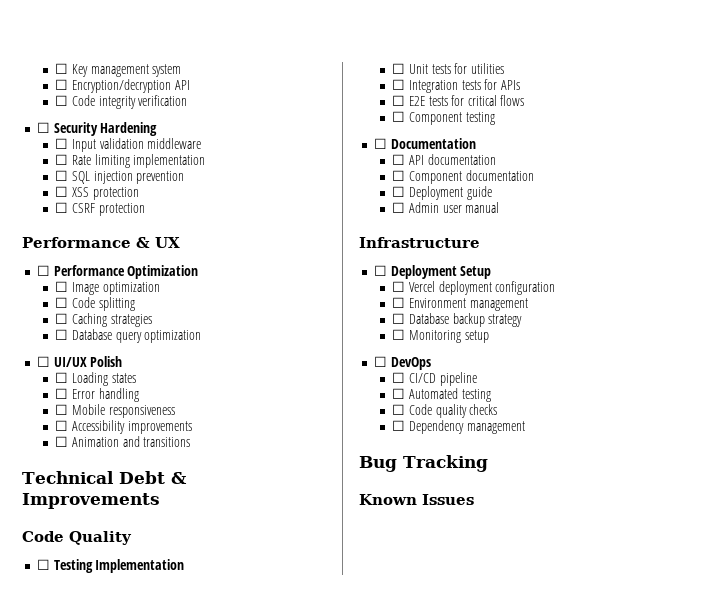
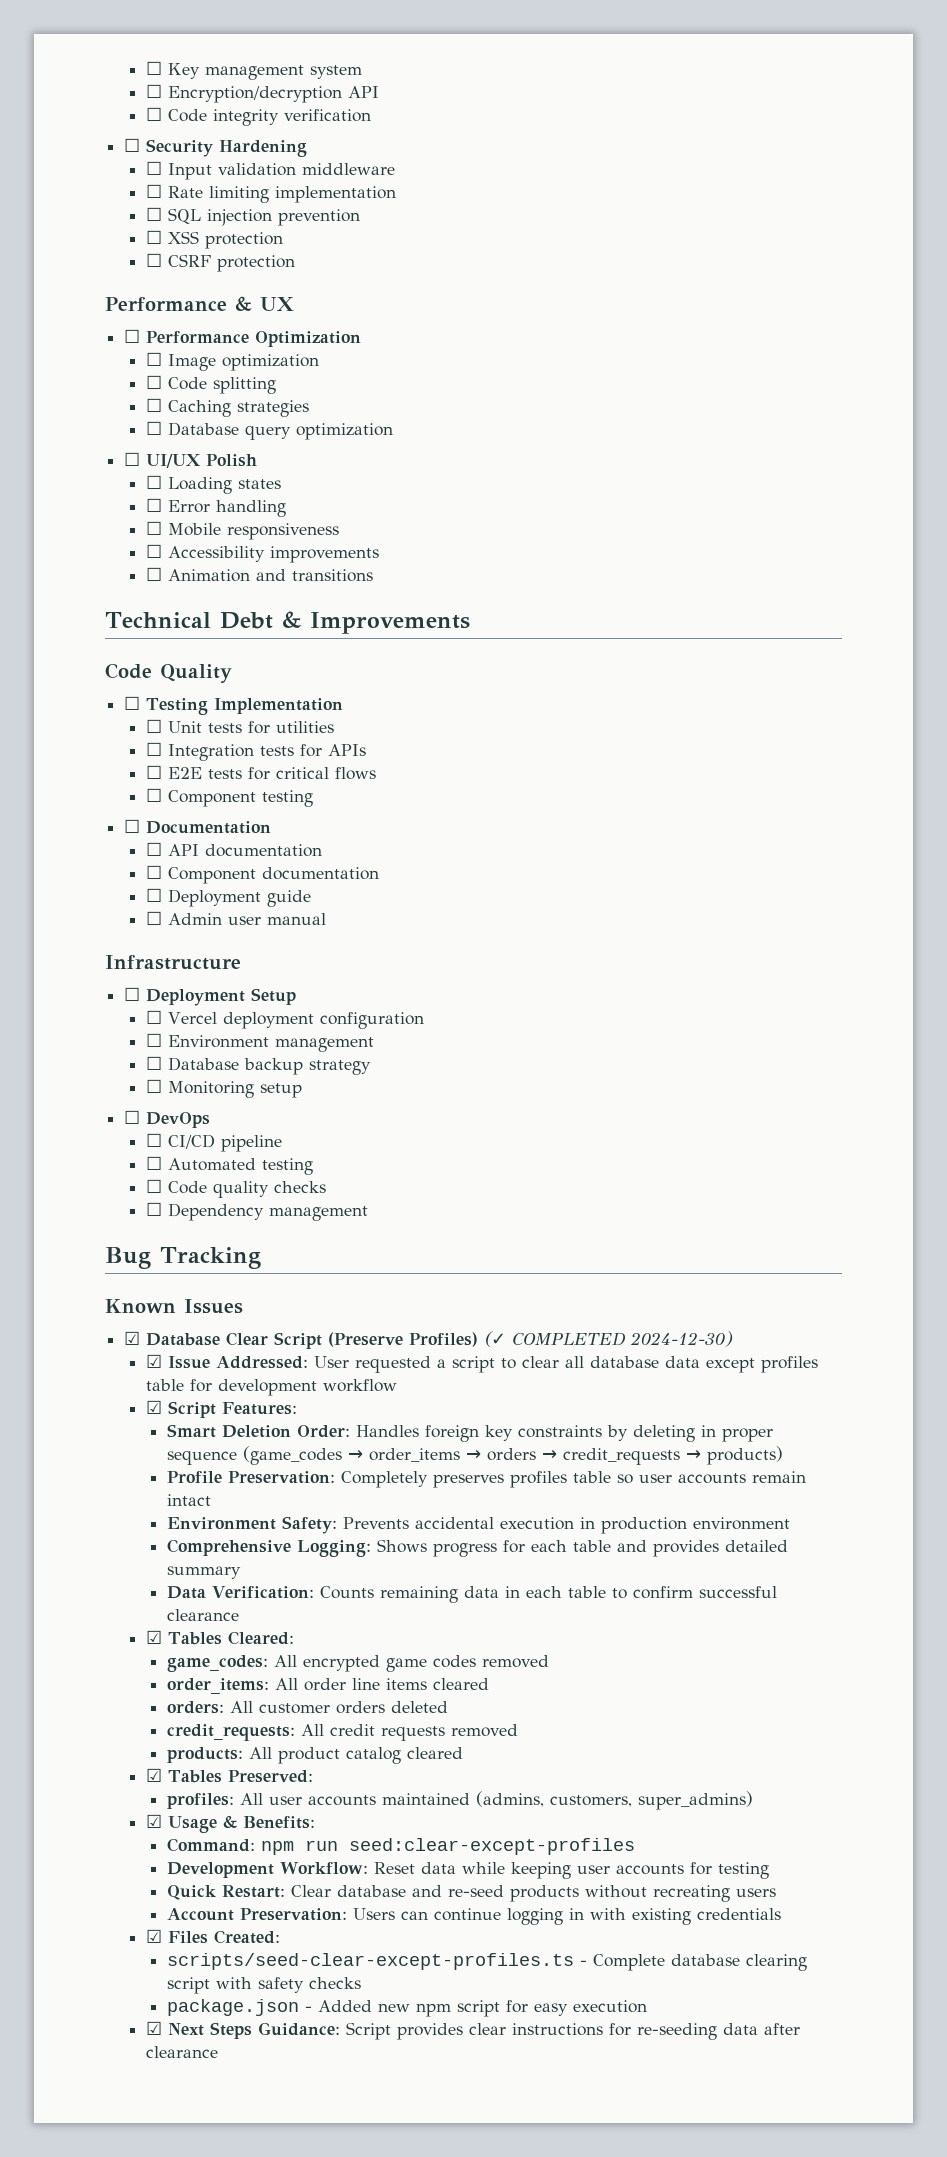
+ ☑ Database Clear Script (Preserve Profiles) (✓ COMPLETED 2024-12-30)
+ ☑ Issue Addressed: User requested a script to clear all database data except profiles table for development workflow
+ ☑ Script Features:
+ Smart Deletion Order: Handles foreign key constraints by deleting in proper sequence (game_codes → order_items → orders → credit_requests → products)
+ Profile Preservation: Completely preserves profiles table so user accounts remain intact
+ Environment Safety: Prevents accidental execution in production environment
+ Comprehensive Logging: Shows progress for each table and provides detailed summary
+ Data Verification: Counts remaining data in each table to confirm successful clearance
+ ☑ Tables Cleared:
+ game_codes: All encrypted game codes removed
+ order_items: All order line items cleared
+ orders: All customer orders deleted
+ credit_requests: All credit requests removed
+ products: All product catalog cleared
+ ☑ Tables Preserved:
+ profiles: All user accounts maintained (admins, customers, super_admins)
+ ☑ Usage & Benefits:
+ Command: npm run seed:clear-except-profiles
+ Development Workflow: Reset data while keeping user accounts for testing
+ Quick Restart: Clear database and re-seed products without recreating users
+ Account Preservation: Users can continue logging in with existing credentials
+ ☑ Files Created:
+ scripts/seed-clear-except-profiles.ts - Complete database clearing script with safety checks
+ package.json - Added new npm script for easy execution
+ ☑ Next Steps Guidance: Script provides clear instructions for re-seeding data after clearance

